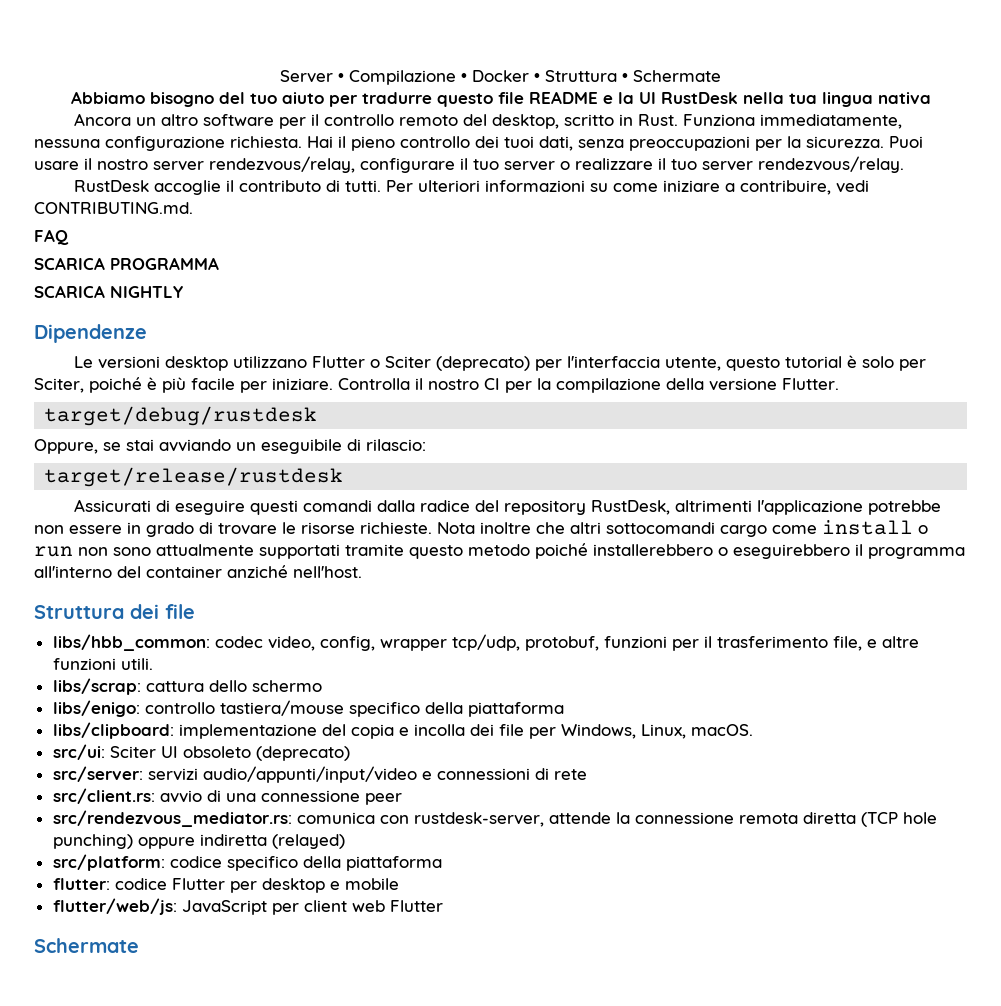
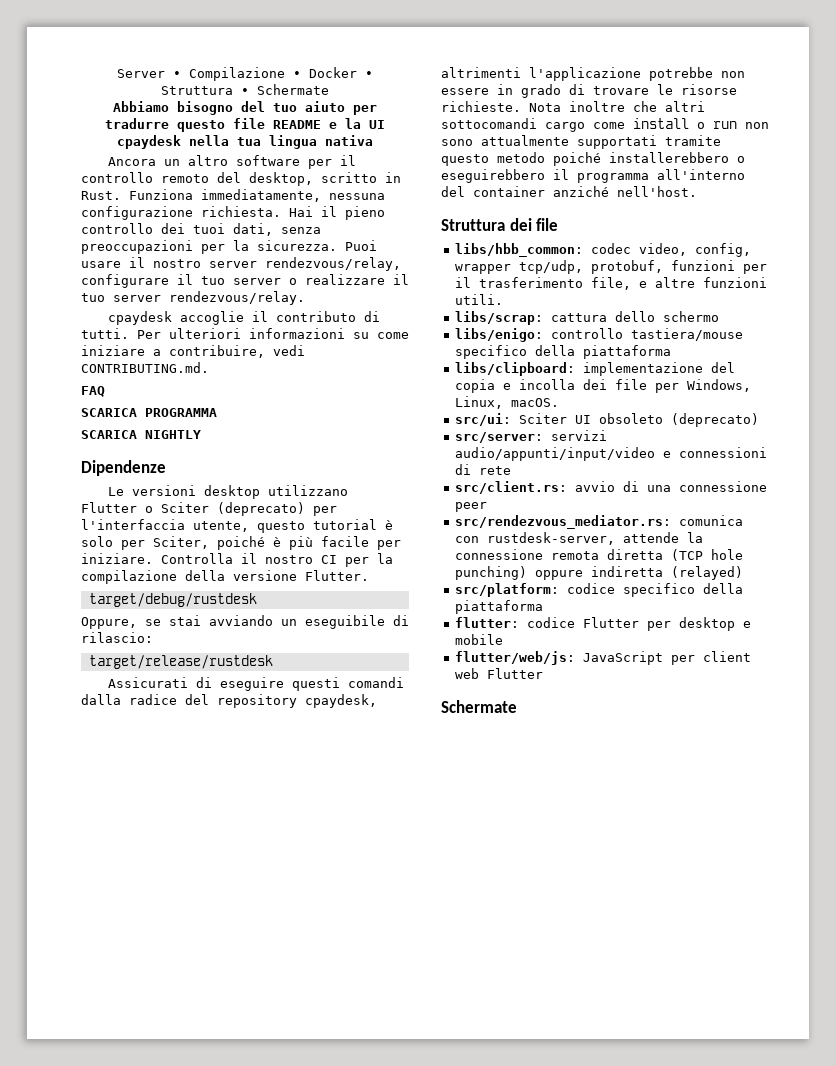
- Abbiamo bisogno del tuo aiuto per tradurre questo file README e la UI RustDesk nella tua lingua nativa
+ Abbiamo bisogno del tuo aiuto per tradurre questo file README e la UI cpaydesk nella tua lingua nativa
- RustDesk accoglie il contributo di tutti.
+ cpaydesk accoglie il contributo di tutti.
- Assicurati di eseguire questi comandi dalla radice del repository RustDesk, altrimenti l'applicazione potrebbe non essere in grado di trovare le risorse richieste.
+ Assicurati di eseguire questi comandi dalla radice del repository cpaydesk, altrimenti l'applicazione potrebbe non essere in grado di trovare le risorse richieste.

